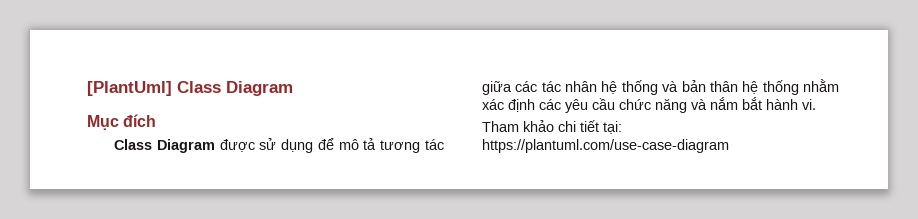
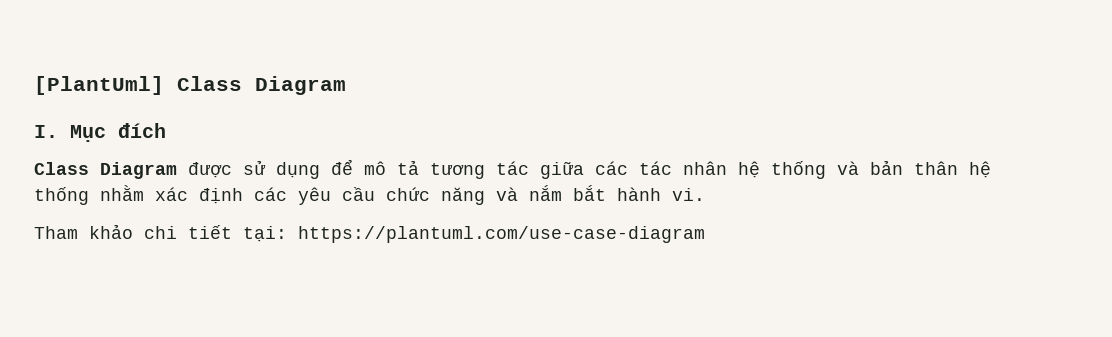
- Mục đích
+ I. Mục đích

